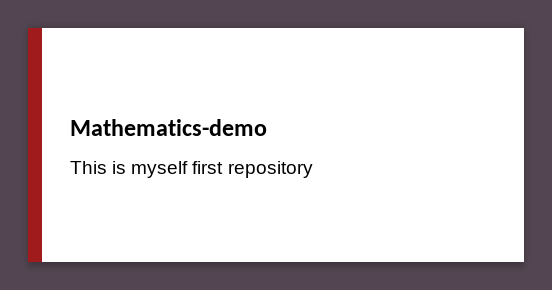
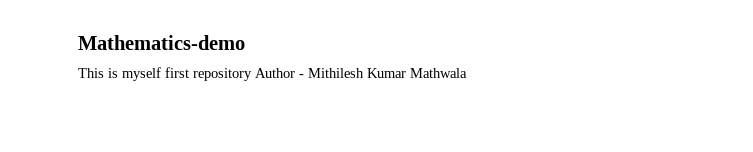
- This is myself first repository
+ This is myself first repository Author - Mithilesh Kumar Mathwala

